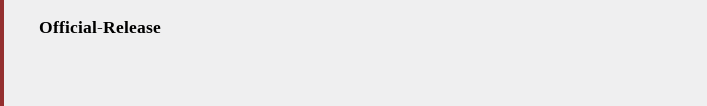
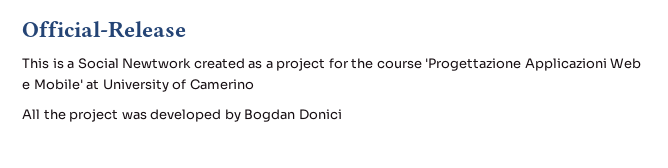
+ This is a Social Newtwork created as a project for the course 'Progettazione Applicazioni Web e Mobile' at University of Camerino
+ All the project was developed by Bogdan Donici

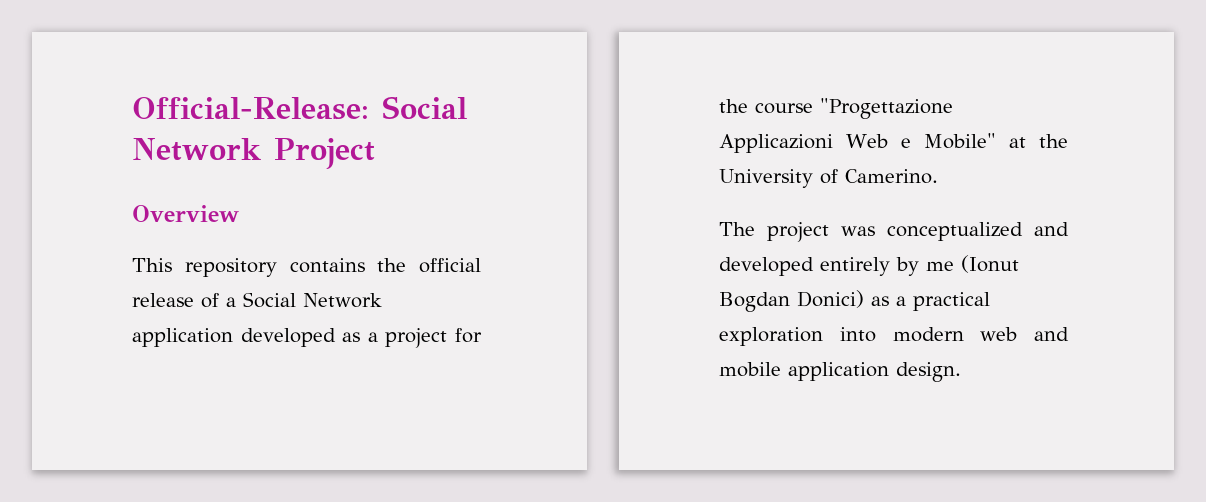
- Official-Release
- This is a Social Newtwork created as a project for the course 'Progettazione Applicazioni Web e Mobile' at University of Camerino
- All the project was developed by Bogdan Donici
+ Official-Release: Social Network Project
+ Overview
+ This repository contains the official release of a Social Network application developed as a project for the course "Progettazione Applicazioni Web e Mobile" at the University of Camerino.
+ The project was conceptualized and developed entirely by me (Ionut Bogdan Donici) as a practical exploration into modern web and mobile application design.

